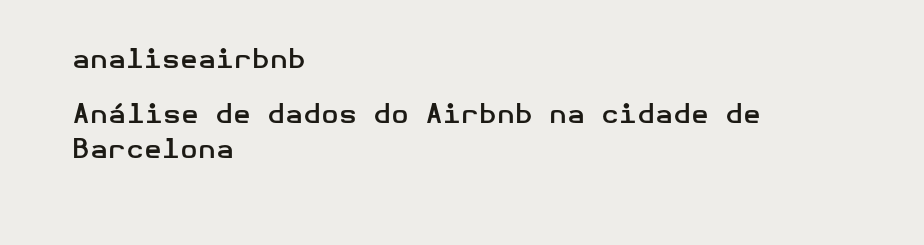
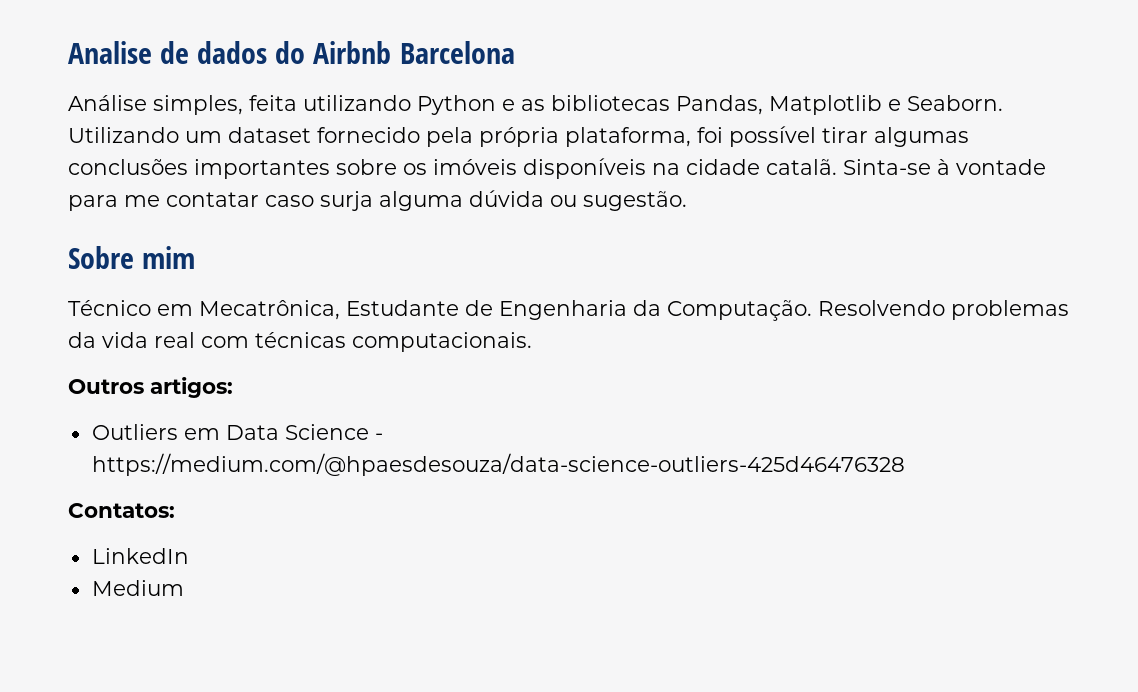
- analiseairbnb
- Análise de dados do Airbnb na cidade de Barcelona
+ Analise de dados do Airbnb Barcelona
+ Análise simples, feita utilizando Python e as bibliotecas Pandas, Matplotlib e Seaborn. Utilizando um dataset fornecido pela própria plataforma, foi possível tirar algumas conclusões importantes sobre os imóveis disponíveis na cidade catalã. Sinta-se à vontade para me contatar caso surja alguma dúvida ou sugestão.
+ Sobre mim
+ Técnico em Mecatrônica, Estudante de Engenharia da Computação. Resolvendo problemas da vida real com técnicas computacionais.
+ Outros artigos:
+ Outliers em Data Science - https://medium.com/@hpaesdesouza/data-science-outliers-425d46476328
+ Contatos:
+ LinkedIn
+ Medium

